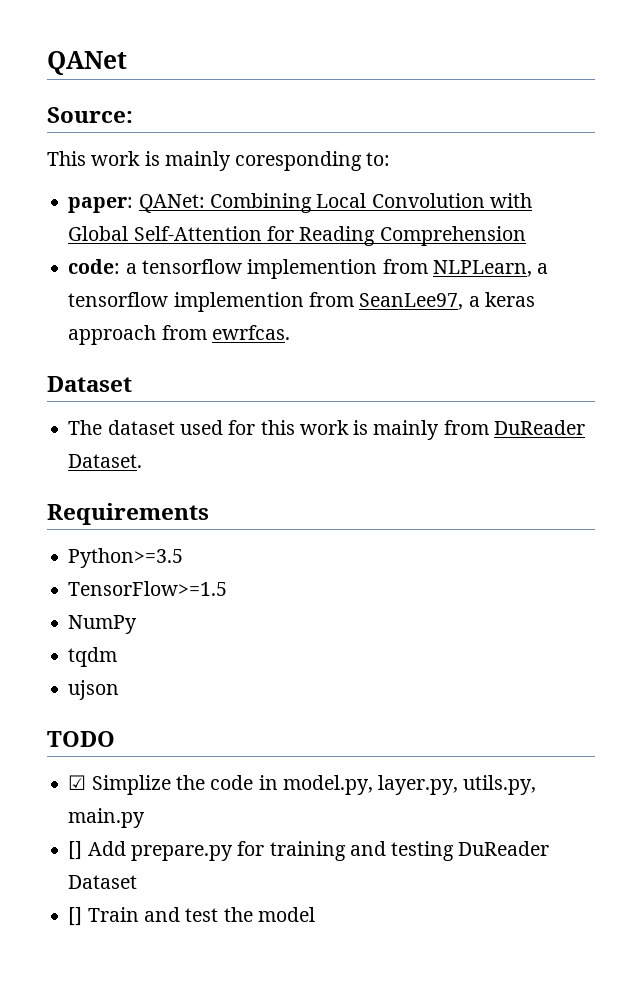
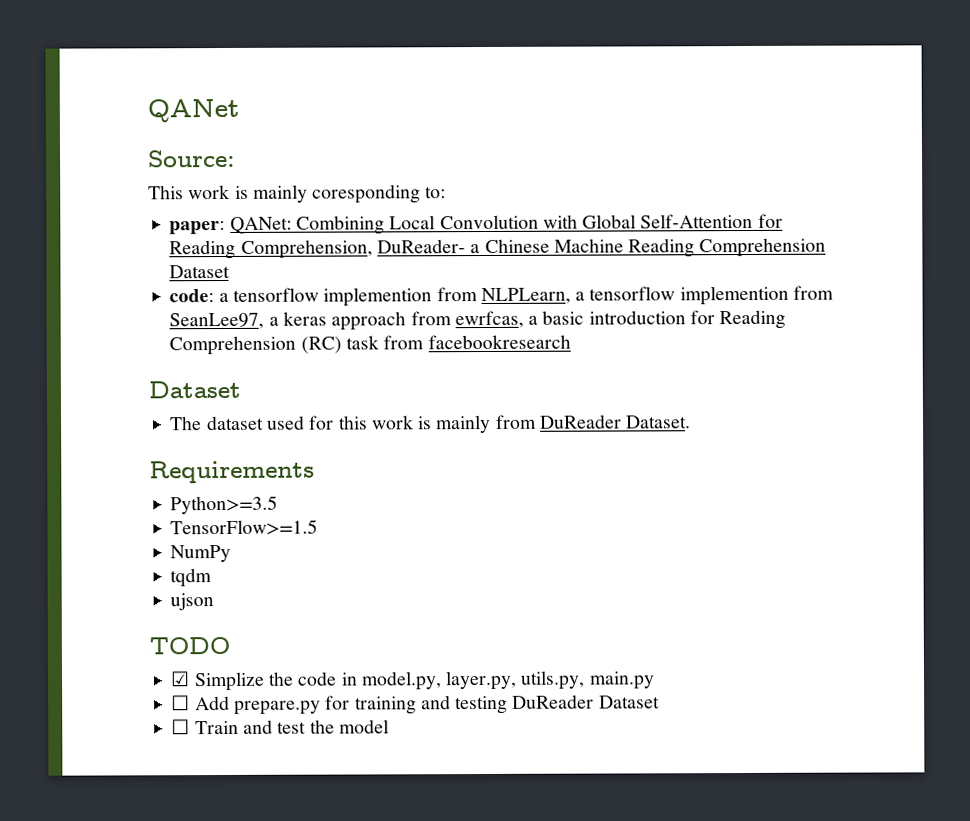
- paper: QANet: Combining Local Convolution with Global Self-Attention for Reading Comprehension
+ paper: QANet: Combining Local Convolution with Global Self-Attention for Reading Comprehension, DuReader- a Chinese Machine Reading Comprehension Dataset
- code: a tensorflow implemention from NLPLearn, a tensorflow implemention from SeanLee97, a keras approach from ewrfcas.
+ code: a tensorflow implemention from NLPLearn, a tensorflow implemention from SeanLee97, a keras approach from ewrfcas, a basic introduction for Reading Comprehension (RC) task from facebookresearch
- [] Add prepare.py for training and testing DuReader Dataset
+ ☐ Add prepare.py for training and testing DuReader Dataset
- [] Train and test the model
+ ☐ Train and test the model

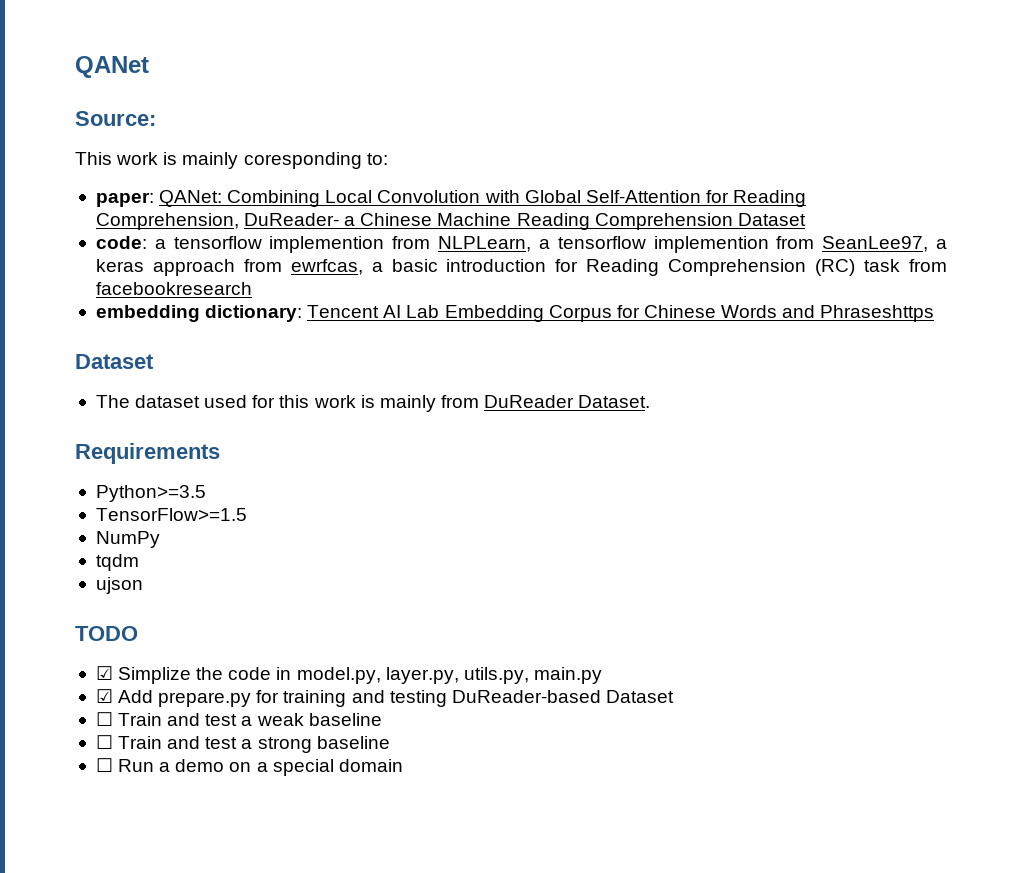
+ embedding dictionary: Tencent AI Lab Embedding Corpus for Chinese Words and Phraseshttps
- ☐ Add prepare.py for training and testing DuReader Dataset
+ ☑ Add prepare.py for training and testing DuReader-based Dataset
- ☐ Train and test the model
+ ☐ Train and test a weak baseline
+ ☐ Train and test a strong baseline
+ ☐ Run a demo on a special domain

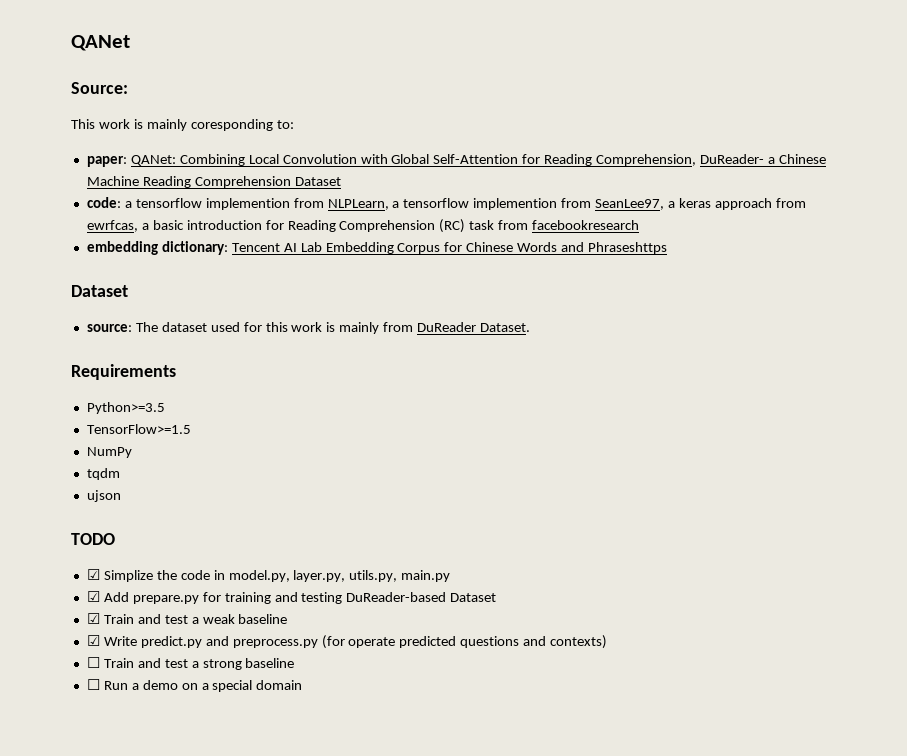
- The dataset used for this work is mainly from DuReader Dataset.
+ source: The dataset used for this work is mainly from DuReader Dataset.
- ☐ Train and test a weak baseline
+ ☑ Train and test a weak baseline
+ ☑ Write predict.py and preprocess.py (for operate predicted questions and contexts)

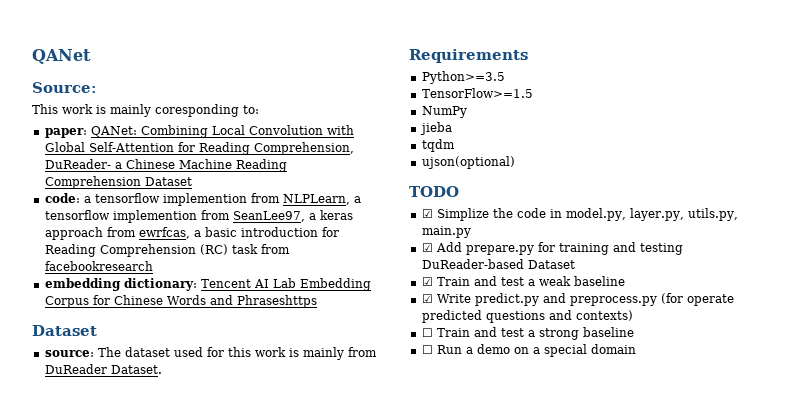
+ jieba
- ujson
+ ujson(optional)

